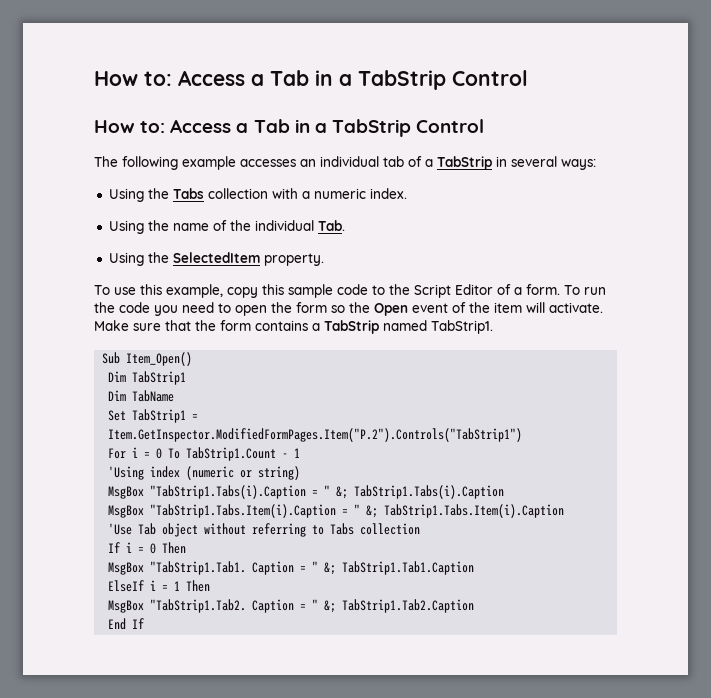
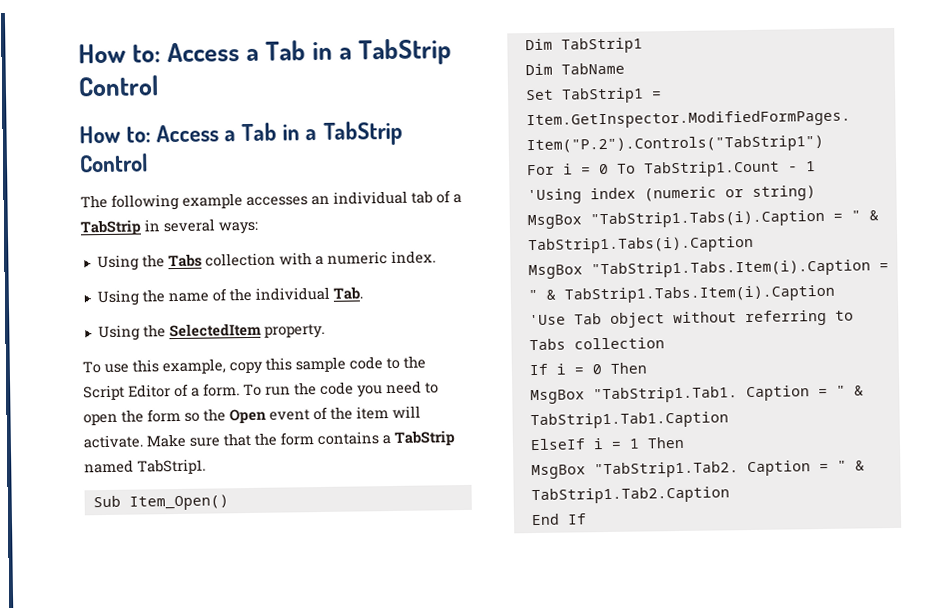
- MsgBox "TabStrip1.Tabs(i).Caption = " &; TabStrip1.Tabs(i).Caption
+ MsgBox "TabStrip1.Tabs(i).Caption = " & TabStrip1.Tabs(i).Caption
- MsgBox "TabStrip1.Tabs.Item(i).Caption = " &; TabStrip1.Tabs.Item(i).Caption
+ MsgBox "TabStrip1.Tabs.Item(i).Caption = " & TabStrip1.Tabs.Item(i).Caption
- MsgBox "TabStrip1.Tab1. Caption = " &; TabStrip1.Tab1.Caption
+ MsgBox "TabStrip1.Tab1. Caption = " & TabStrip1.Tab1.Caption
- MsgBox "TabStrip1.Tab2. Caption = " &; TabStrip1.Tab2.Caption
+ MsgBox "TabStrip1.Tab2. Caption = " & TabStrip1.Tab2.Caption

